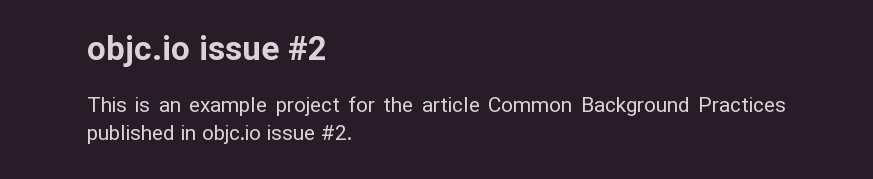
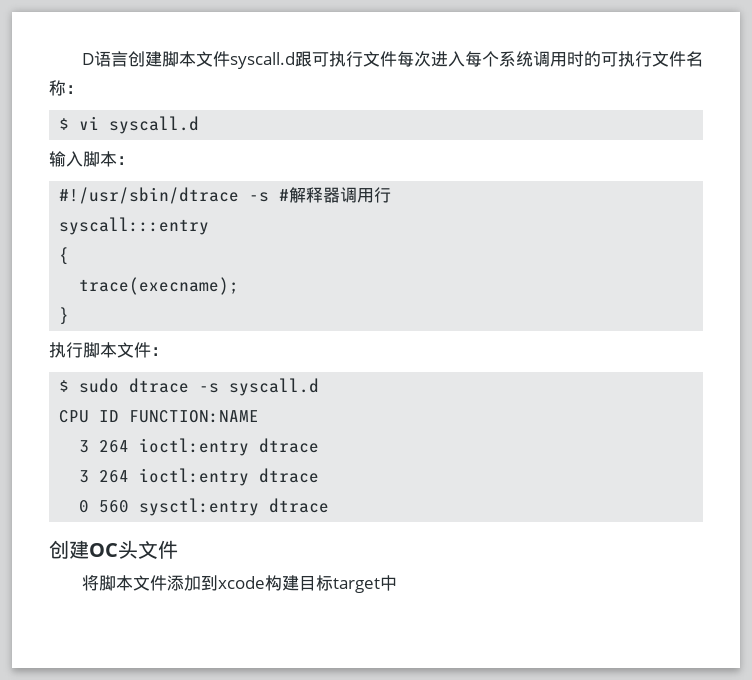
- objc.io issue #2
- This is an example project for the article Common Background Practices published in objc.io issue #2.
+ D语言创建脚本文件syscall.d跟可执行文件每次进入每个系统调用时的可执行文件名称：
+ $ vi syscall.d
+ 输入脚本：
+ #!/usr/sbin/dtrace -s #解释器调用行
+ syscall:::entry
+ {
+ trace(execname);
+ }
+ 执行脚本文件：
+ $ sudo dtrace -s syscall.d
+ CPU ID FUNCTION:NAME
+ 3 264 ioctl:entry dtrace
+ 3 264 ioctl:entry dtrace
+ 0 560 sysctl:entry dtrace
+ 创建OC头文件
+ 将脚本文件添加到xcode构建目标target中

